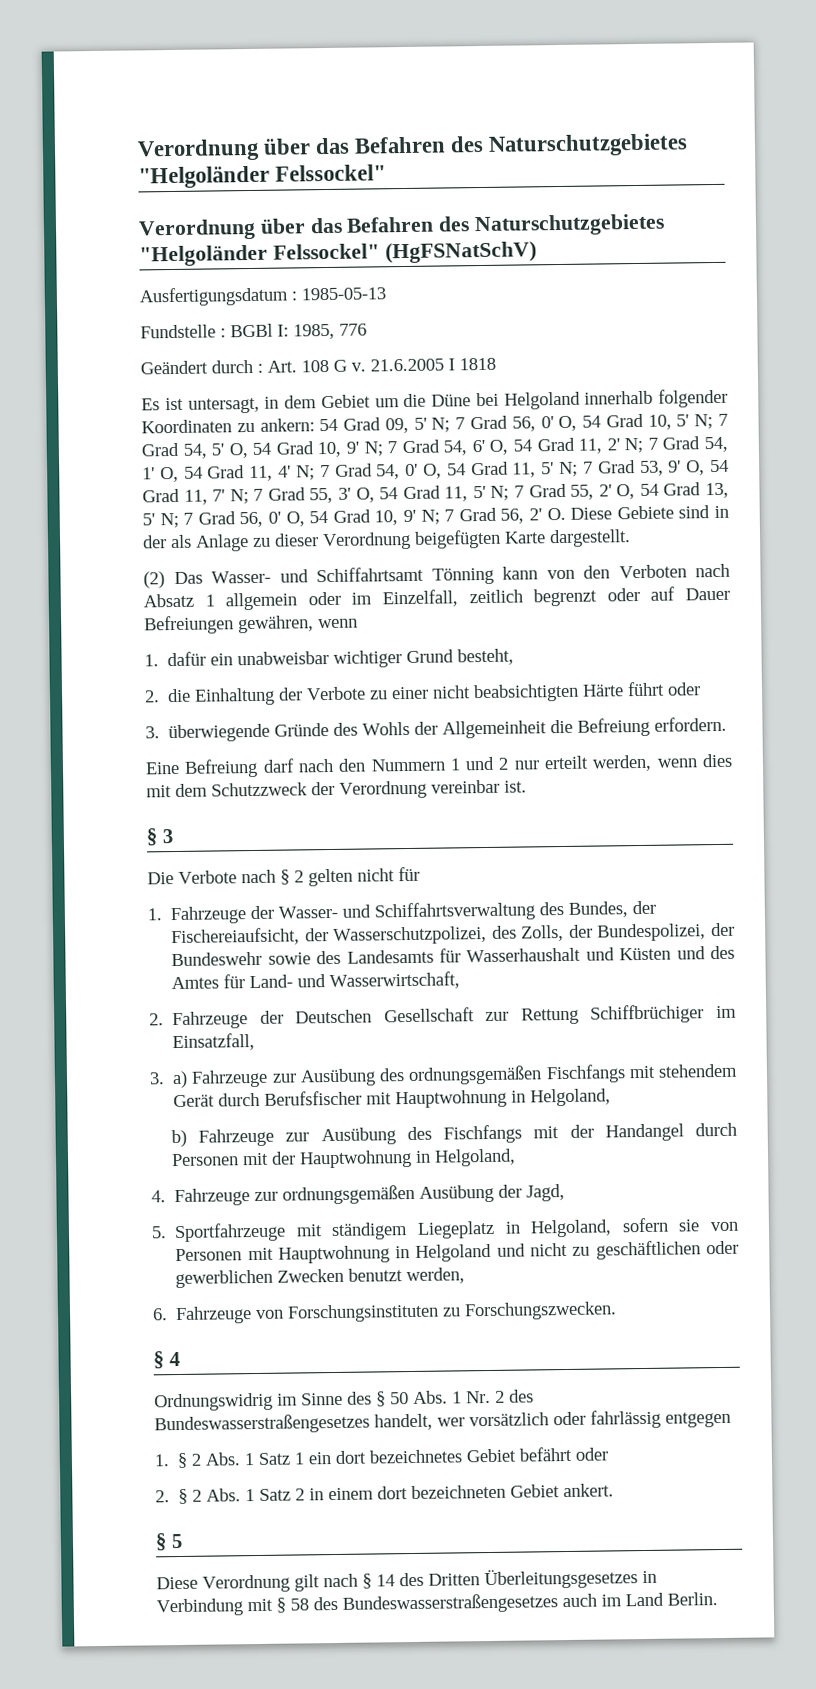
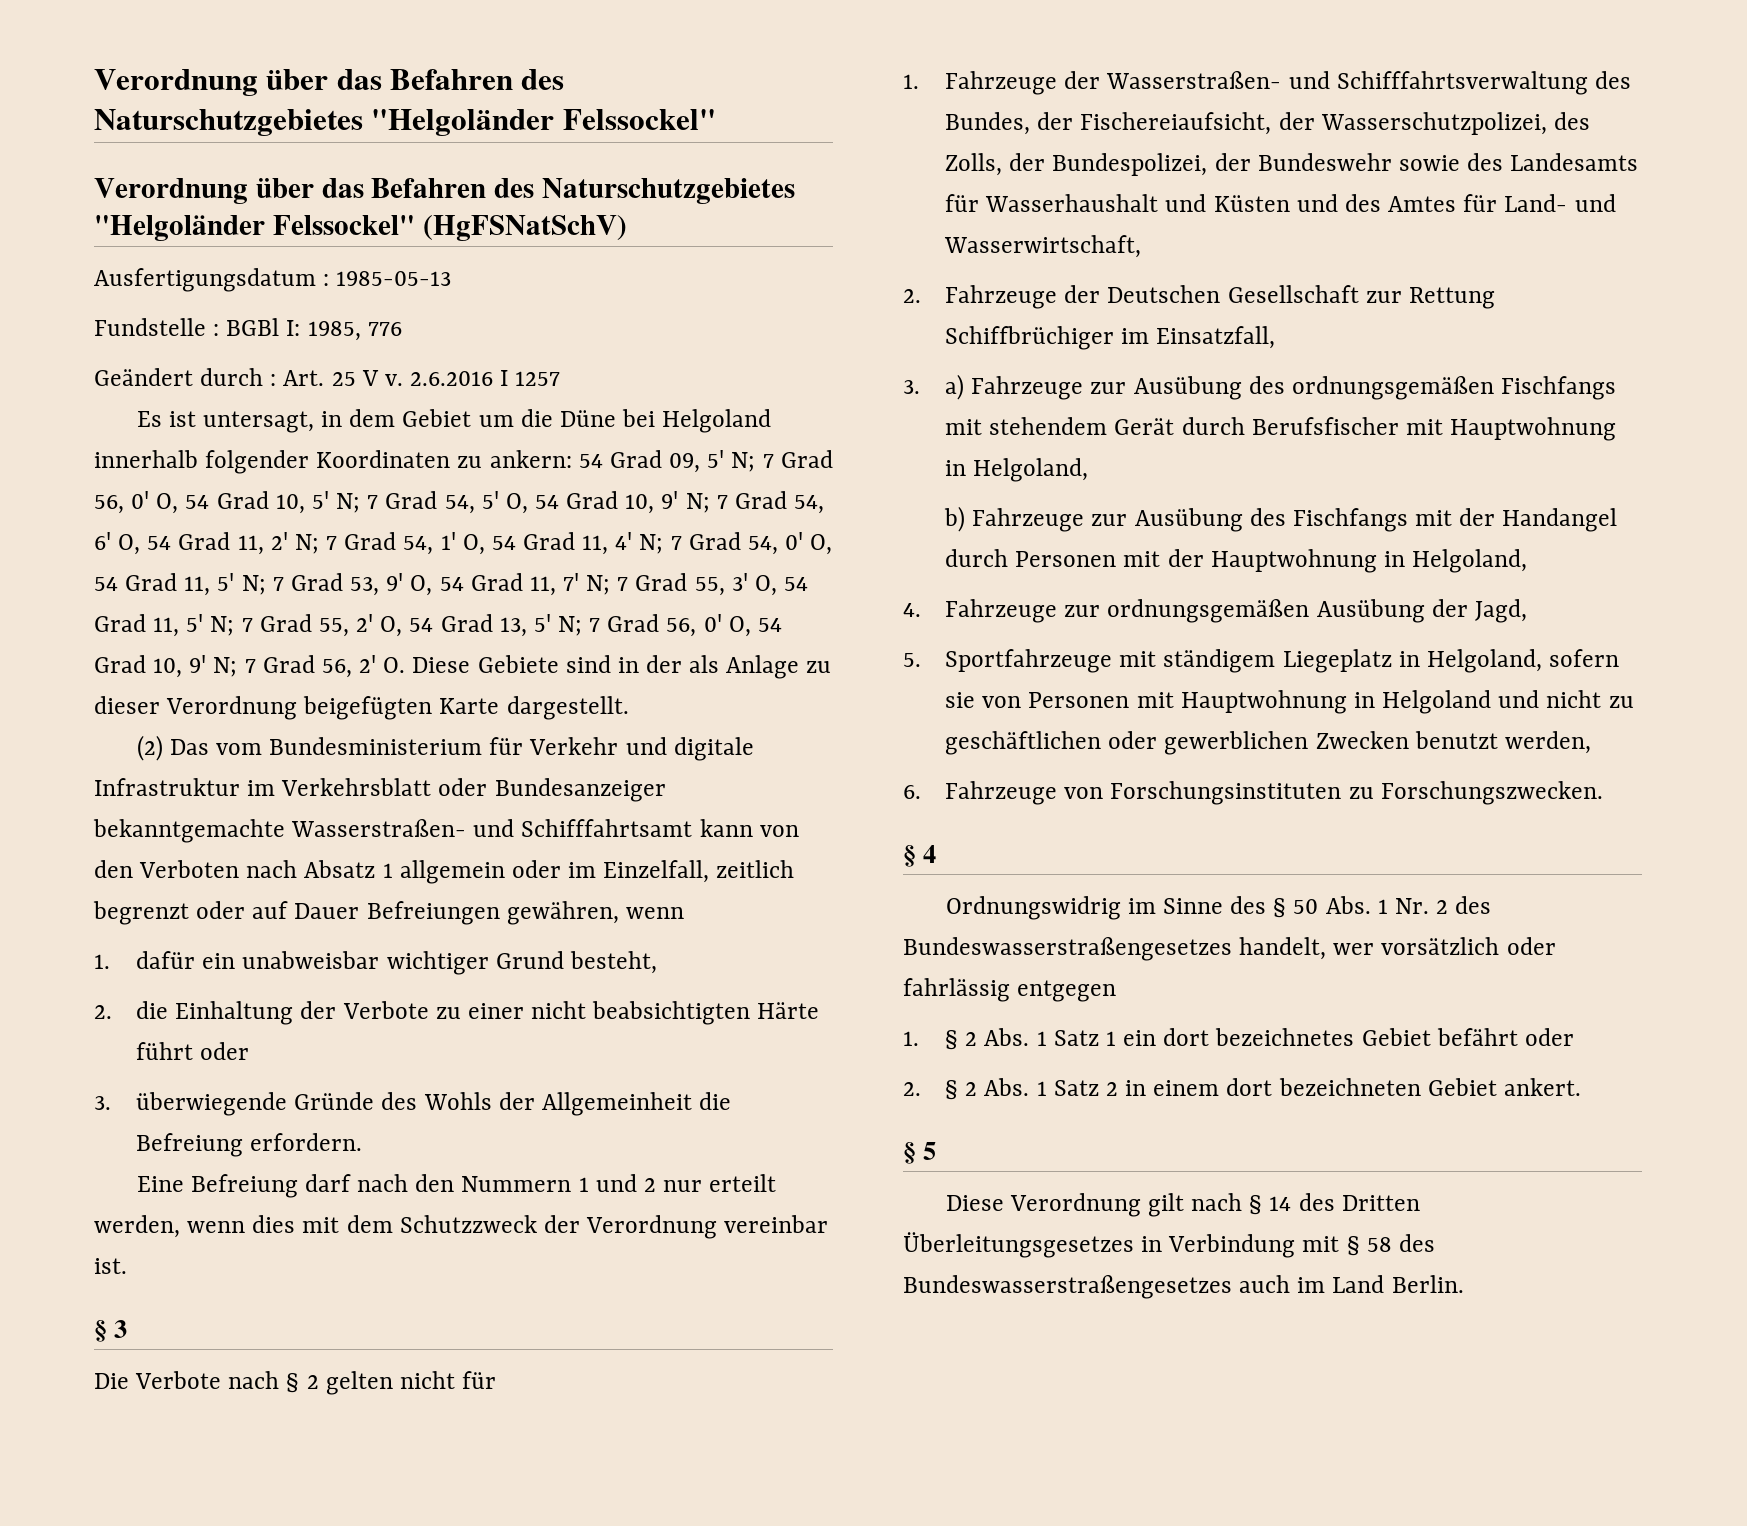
- Geändert durch : Art. 108 G v. 21.6.2005 I 1818
+ Geändert durch : Art. 25 V v. 2.6.2016 I 1257
- (2) Das Wasser- und Schiffahrtsamt Tönning kann von den Verboten nach Absatz 1 allgemein oder im Einzelfall, zeitlich begrenzt oder auf Dauer Befreiungen gewähren, wenn
+ (2) Das vom Bundesministerium für Verkehr und digitale Infrastruktur im Verkehrsblatt oder Bundesanzeiger bekanntgemachte Wasserstraßen- und Schifffahrtsamt kann von den Verboten nach Absatz 1 allgemein oder im Einzelfall, zeitlich begrenzt oder auf Dauer Befreiungen gewähren, wenn
- 1. Fahrzeuge der Wasser- und Schiffahrtsverwaltung des Bundes, der Fischereiaufsicht, der Wasserschutzpolizei, des Zolls, der Bundespolizei, der Bundeswehr sowie des Landesamts für Wasserhaushalt und Küsten und des Amtes für Land- und Wasserwirtschaft,
+ 1. Fahrzeuge der Wasserstraßen- und Schifffahrtsverwaltung des Bundes, der Fischereiaufsicht, der Wasserschutzpolizei, des Zolls, der Bundespolizei, der Bundeswehr sowie des Landesamts für Wasserhaushalt und Küsten und des Amtes für Land- und Wasserwirtschaft,

